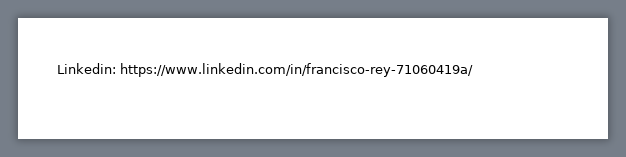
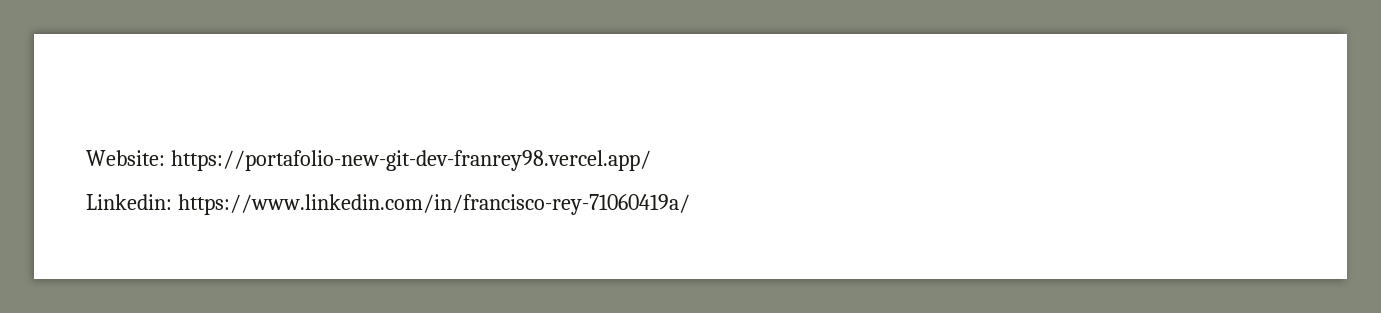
+ Website: https://portafolio-new-git-dev-franrey98.vercel.app/

